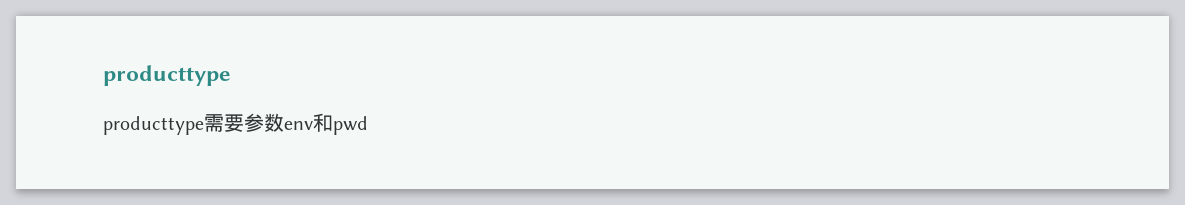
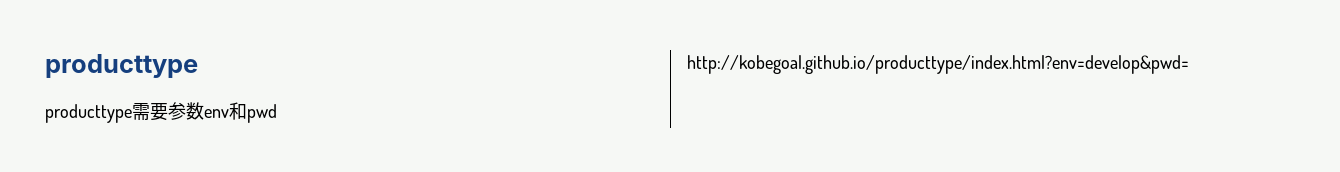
- producttype需要参数env和pwd
+ producttype需要参数env和pwd http://kobegoal.github.io/producttype/index.html?env=develop&pwd=

